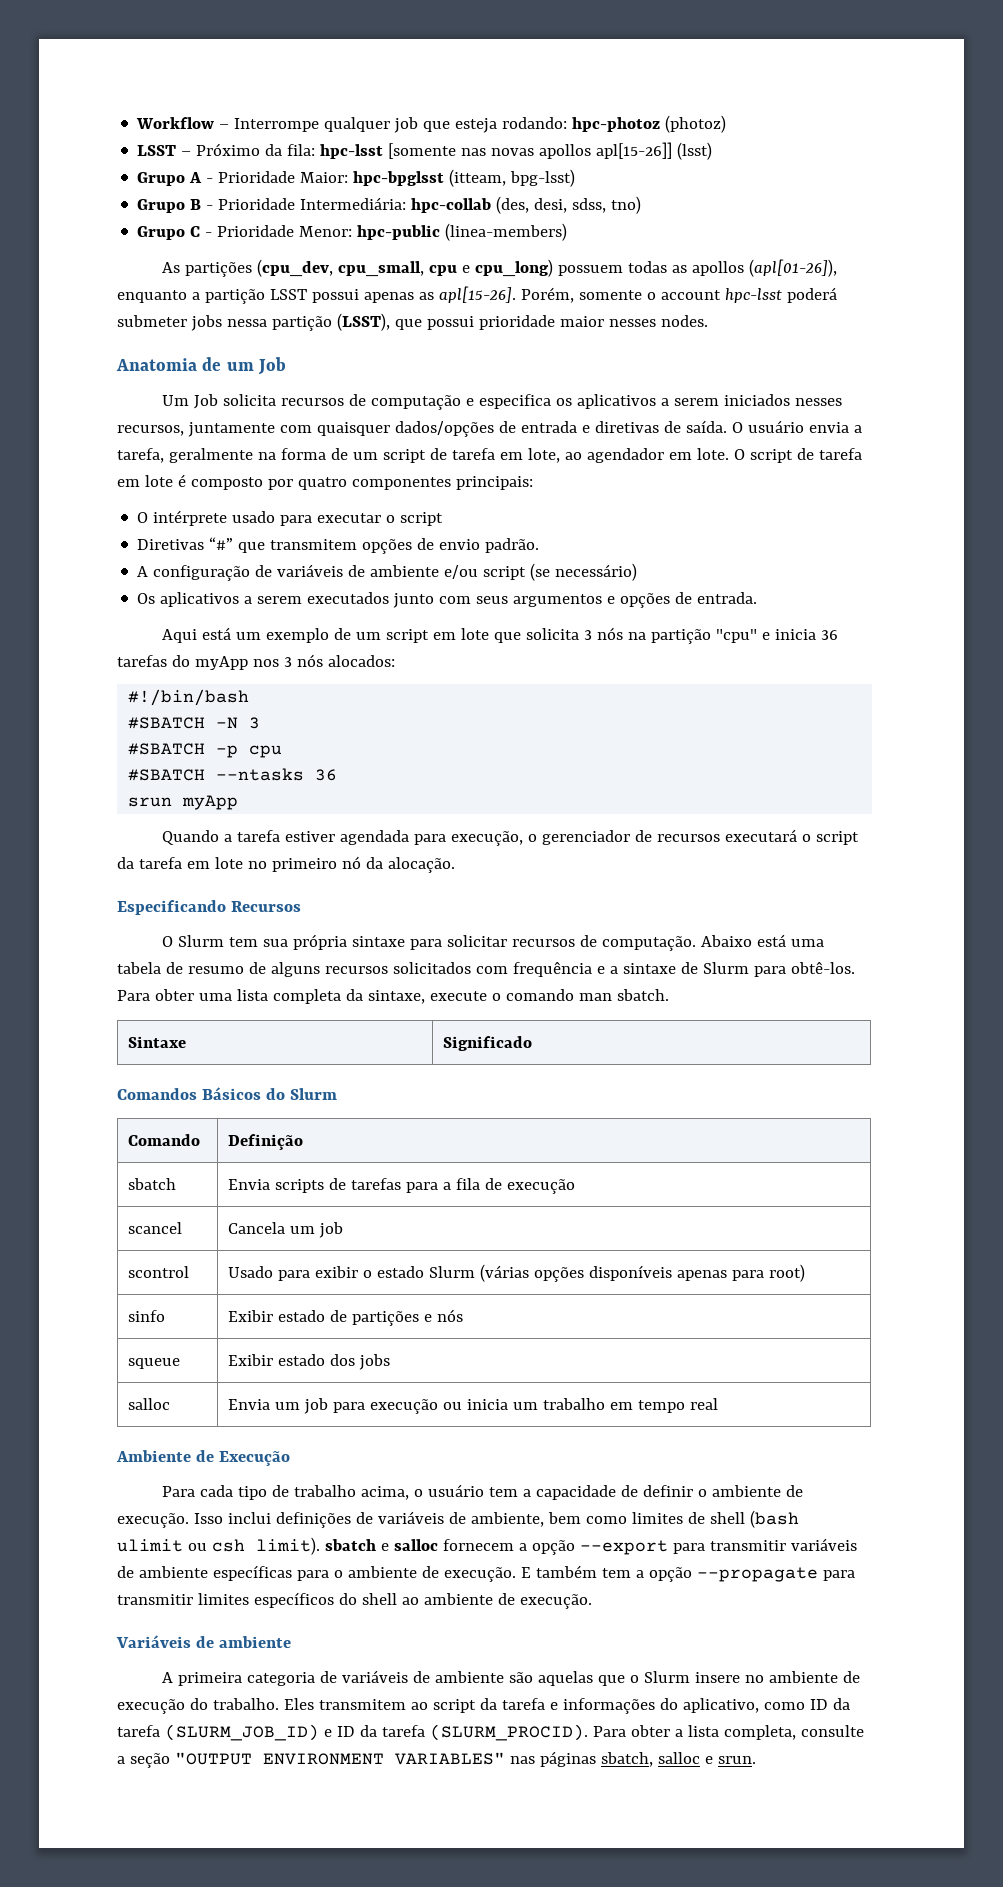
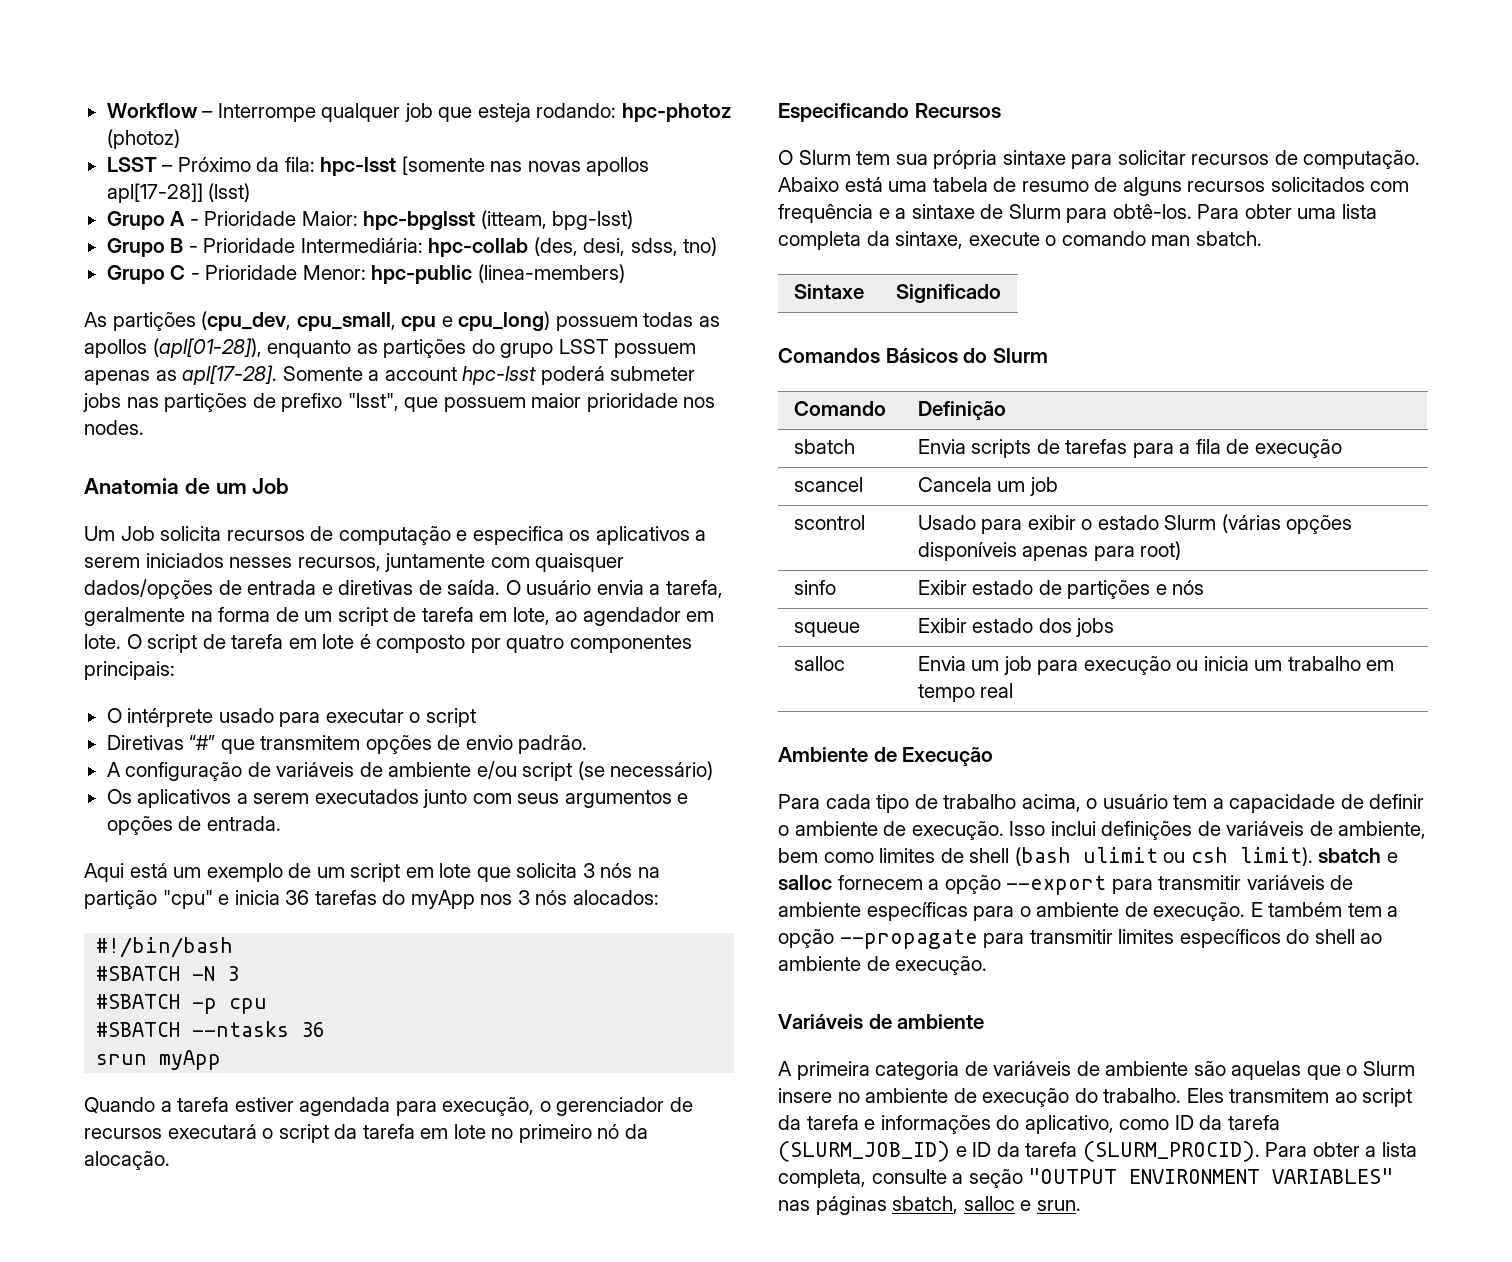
- LSST – Próximo da fila: hpc-lsst [somente nas novas apollos apl[15-26]] (lsst)
+ LSST – Próximo da fila: hpc-lsst [somente nas novas apollos apl[17-28]] (lsst)
- As partições (cpu_dev, cpu_small, cpu e cpu_long) possuem todas as apollos (apl[01-26]), enquanto a partição LSST possui apenas as apl[15-26]. Porém, somente o account hpc-lsst poderá submeter jobs nessa partição (LSST), que possui prioridade maior nesses nodes.
+ As partições (cpu_dev, cpu_small, cpu e cpu_long) possuem todas as apollos (apl[01-28]), enquanto as partições do grupo LSST possuem apenas as apl[17-28]. Somente a account hpc-lsst poderá submeter jobs nas partições de prefixo "lsst", que possuem maior prioridade nos nodes.

